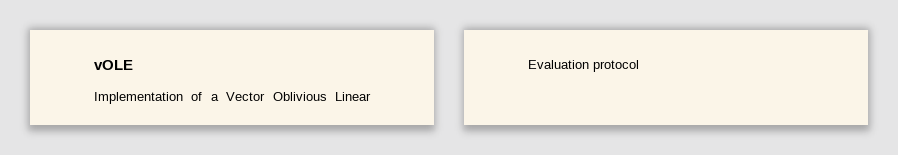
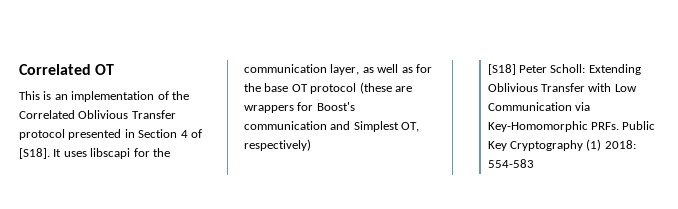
- vOLE
- Implementation of a Vector Oblivious Linear Evaluation protocol
+ Correlated OT
+ This is an implementation of the Correlated Oblivious Transfer protocol presented in Section 4 of [S18]. It uses libscapi for the communication layer, as well as for the base OT protocol (these are wrappers for Boost's communication and Simplest OT, respectively)
+ [S18] Peter Scholl: Extending Oblivious Transfer with Low Communication via Key-Homomorphic PRFs. Public Key Cryptography (1) 2018: 554-583

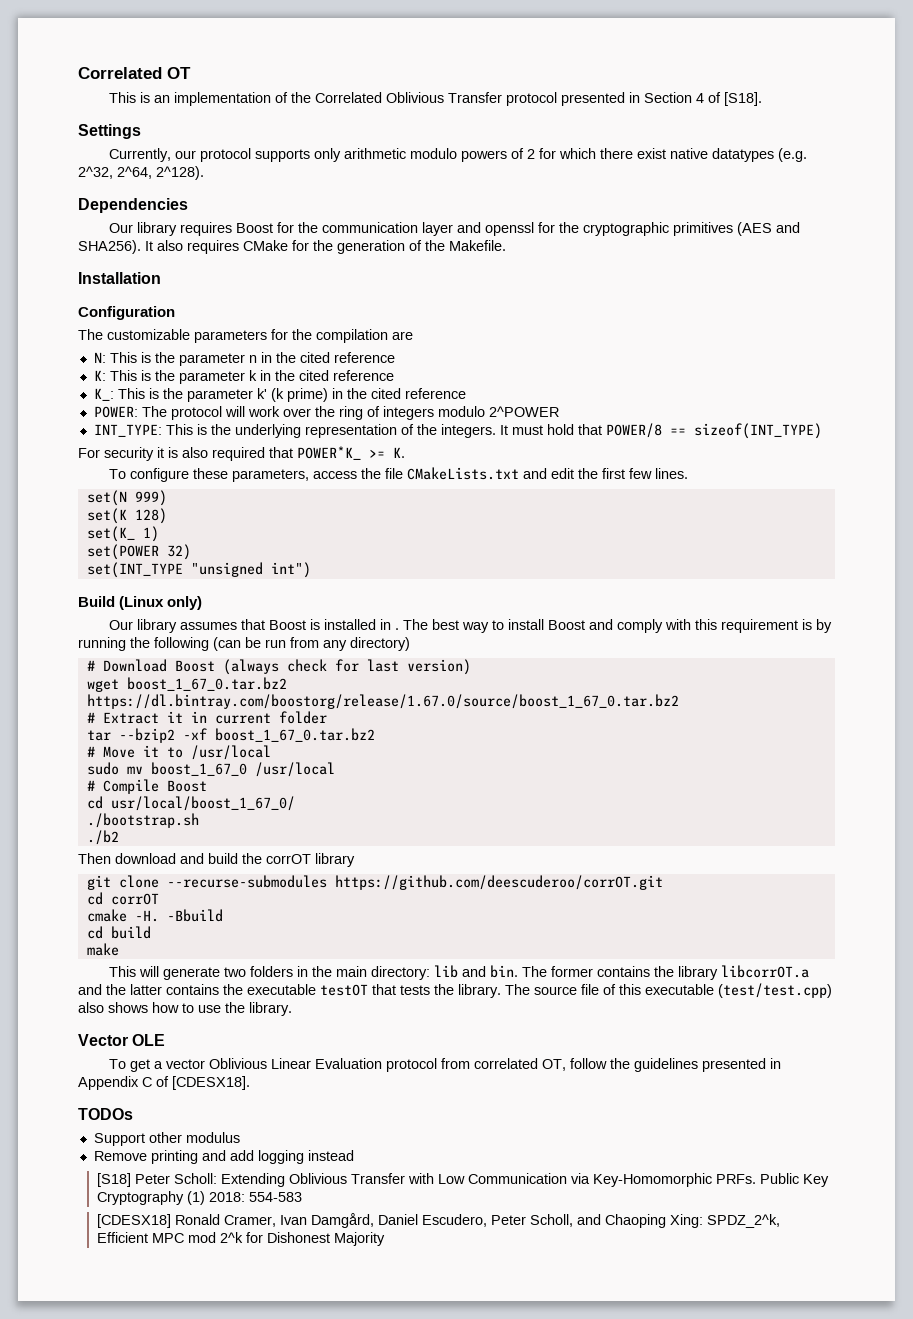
- This is an implementation of the Correlated Oblivious Transfer protocol presented in Section 4 of [S18]. It uses libscapi for the communication layer, as well as for the base OT protocol (these are wrappers for Boost's communication and Simplest OT, respectively)
+ This is an implementation of the Correlated Oblivious Transfer protocol presented in Section 4 of [S18].
+ Settings
+ Currently, our protocol supports only arithmetic modulo powers of 2 for which there exist native datatypes (e.g. 2^32, 2^64, 2^128).
+ Dependencies
+ Our library requires Boost for the communication layer and openssl for the cryptographic primitives (AES and SHA256). It also requires CMake for the generation of the Makefile.
+ Installation
+ Configuration
+ The customizable parameters for the compilation are
+ N: This is the parameter n in the cited reference
+ K: This is the parameter k in the cited reference
+ K_: This is the parameter k' (k prime) in the cited reference
+ POWER: The protocol will work over the ring of integers modulo 2^POWER
+ INT_TYPE: This is the underlying representation of the integers. It must hold that POWER/8 == sizeof(INT_TYPE)
+ For security it is also required that POWER*K_ >= K.
+ To configure these parameters, access the file CMakeLists.txt and edit the first few lines.
+ set(N 999)
+ set(K 128)
+ set(K_ 1)
+ set(POWER 32)
+ set(INT_TYPE "unsigned int")
+ Build (Linux only)
+ Our library assumes that Boost is installed in . The best way to install Boost and comply with this requirement is by running the following (can be run from any directory)
+ # Download Boost (always check for last version)
+ wget boost_1_67_0.tar.bz2 https://dl.bintray.com/boostorg/release/1.67.0/source/boost_1_67_0.tar.bz2
+ # Extract it in current folder
+ tar --bzip2 -xf boost_1_67_0.tar.bz2
+ # Move it to /usr/local
+ sudo mv boost_1_67_0 /usr/local
+ # Compile Boost
+ cd usr/local/boost_1_67_0/
+ ./bootstrap.sh
+ ./b2
+ Then download and build the corrOT library
+ git clone --recurse-submodules https://github.com/deescuderoo/corrOT.git
+ cd corrOT
+ cmake -H. -Bbuild
+ cd build
+ make
+ This will generate two folders in the main directory: lib and bin. The former contains the library libcorrOT.a and the latter contains the executable testOT that tests the library. The source file of this executable (test/test.cpp) also shows how to use the library.
+ Vector OLE
+ To get a vector Oblivious Linear Evaluation protocol from correlated OT, follow the guidelines presented in Appendix C of [CDESX18].
+ TODOs
+ Support other modulus
+ Remove printing and add logging instead
+ [CDESX18] Ronald Cramer, Ivan Damgård, Daniel Escudero, Peter Scholl, and Chaoping Xing: SPDZ_2^k, Efficient MPC mod 2^k for Dishonest Majority

